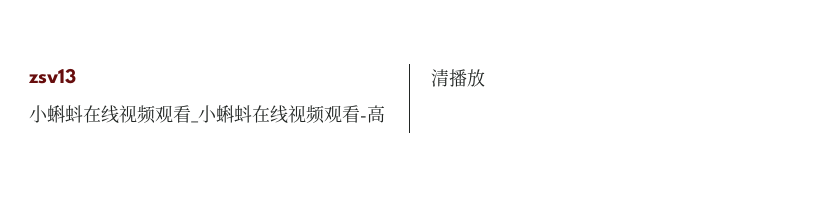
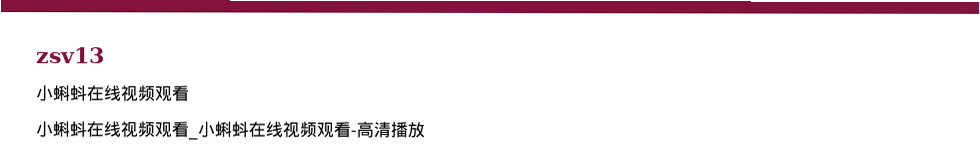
  zsv13
+ 小蝌蚪在线视频观看

